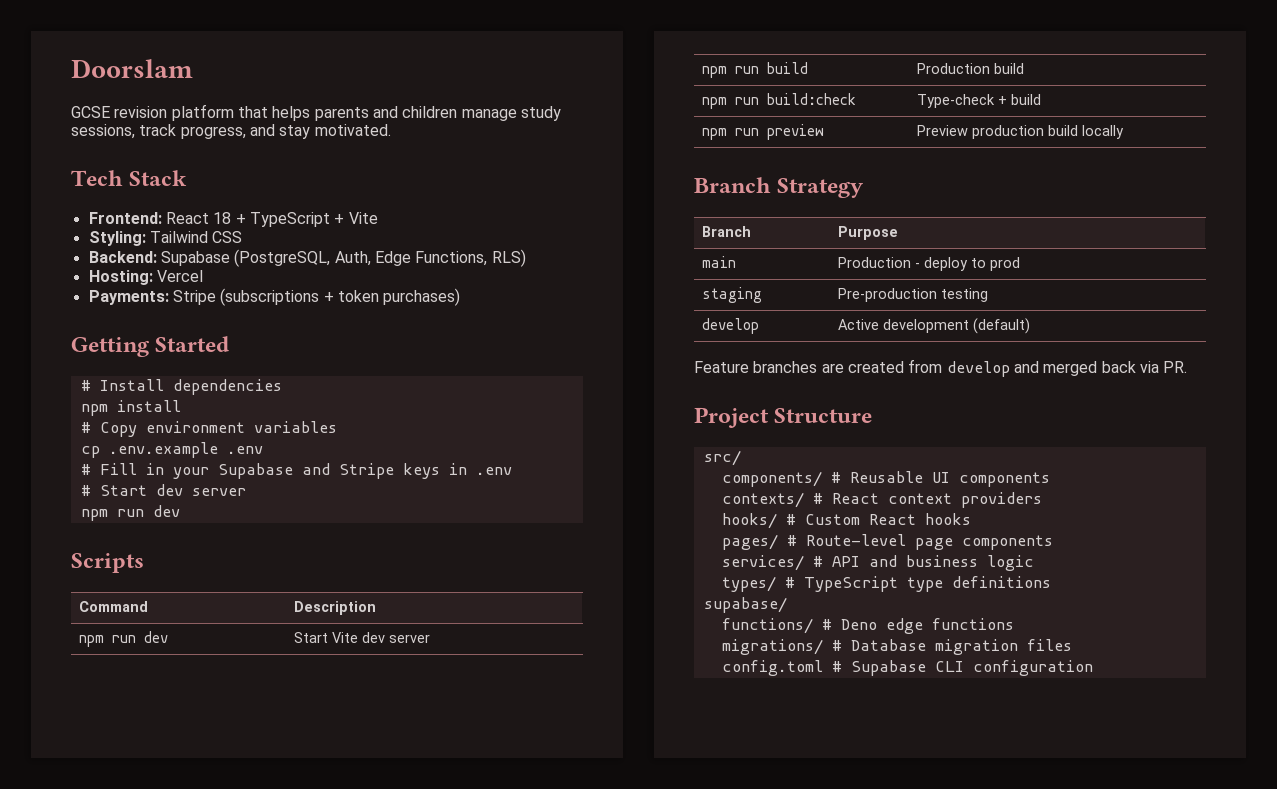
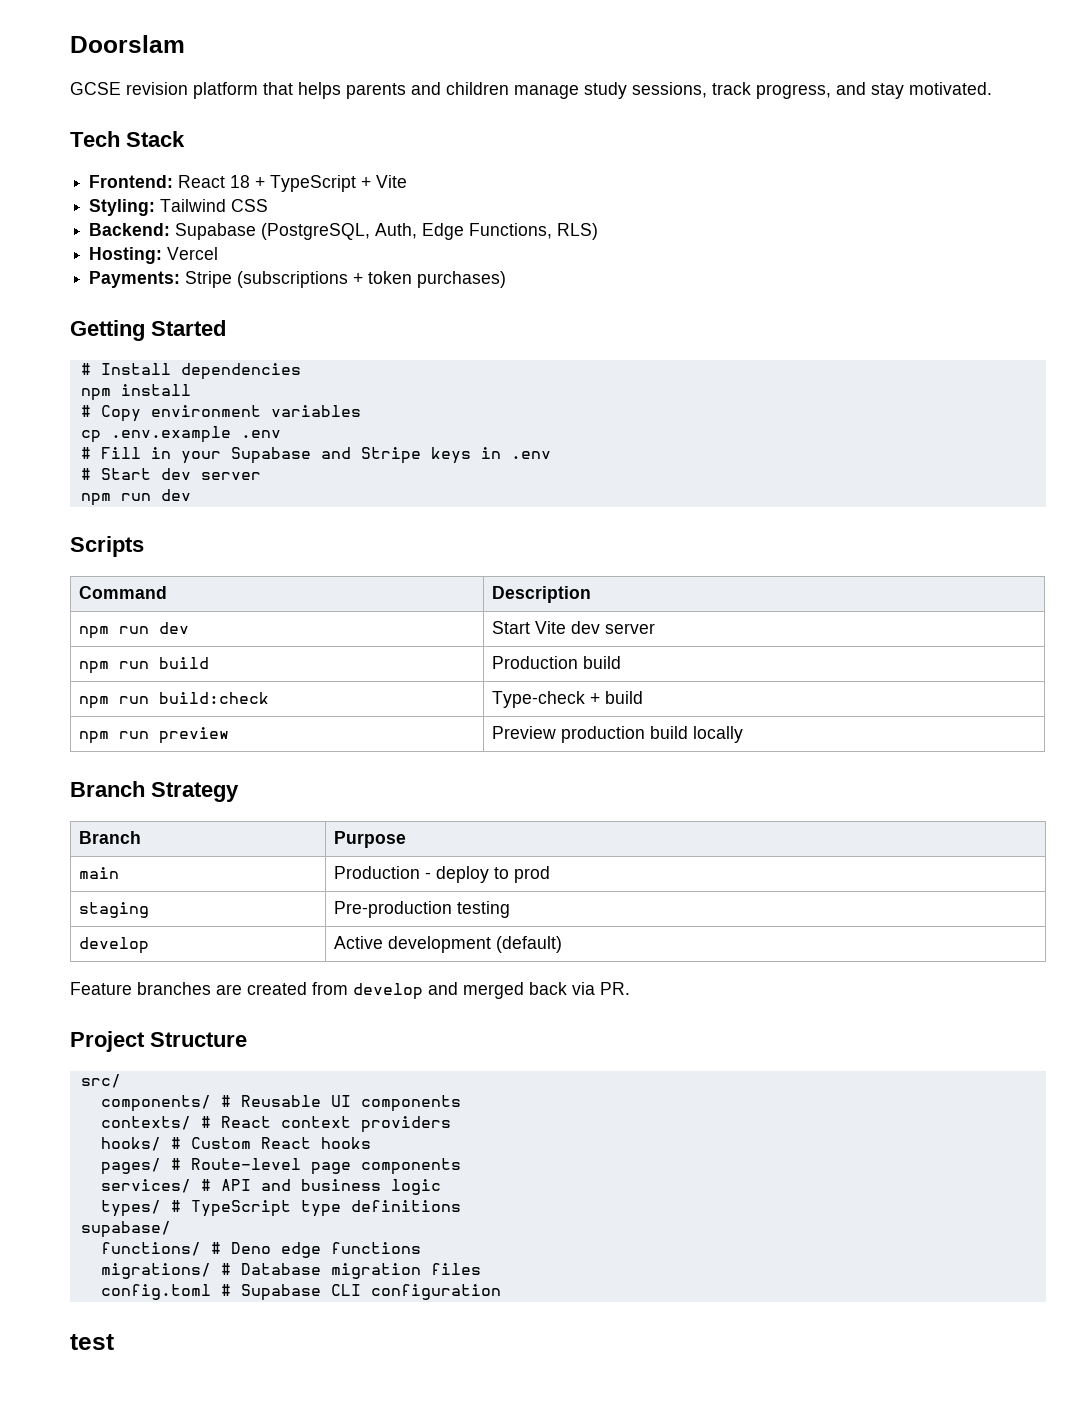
+ test

